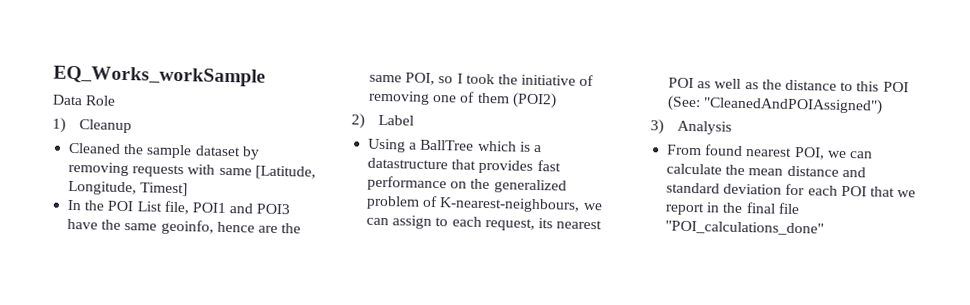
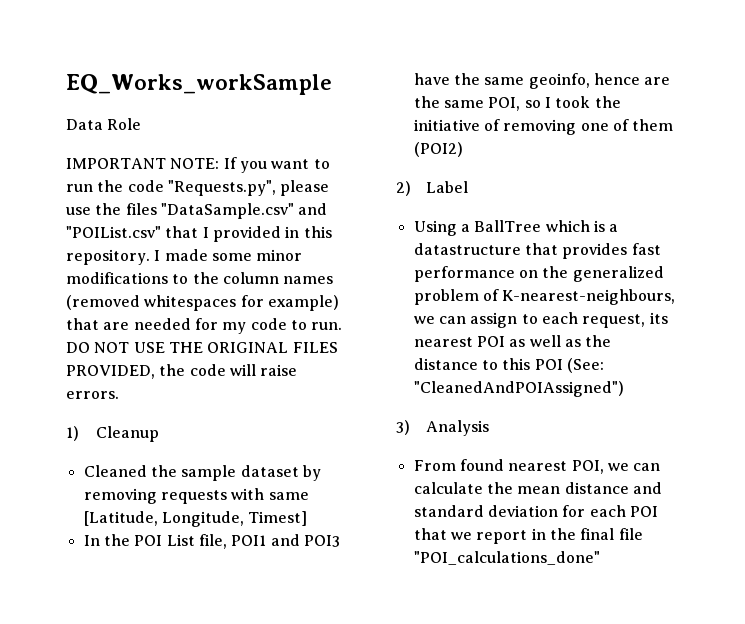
+ IMPORTANT NOTE: If you want to run the code "Requests.py", please use the files "DataSample.csv" and "POIList.csv" that I provided in this repository. I made some minor modifications to the column names (removed whitespaces for example) that are needed for my code to run. DO NOT USE THE ORIGINAL FILES PROVIDED, the code will raise errors.

